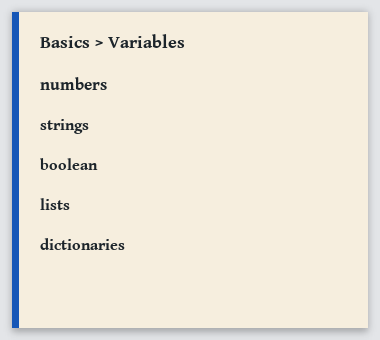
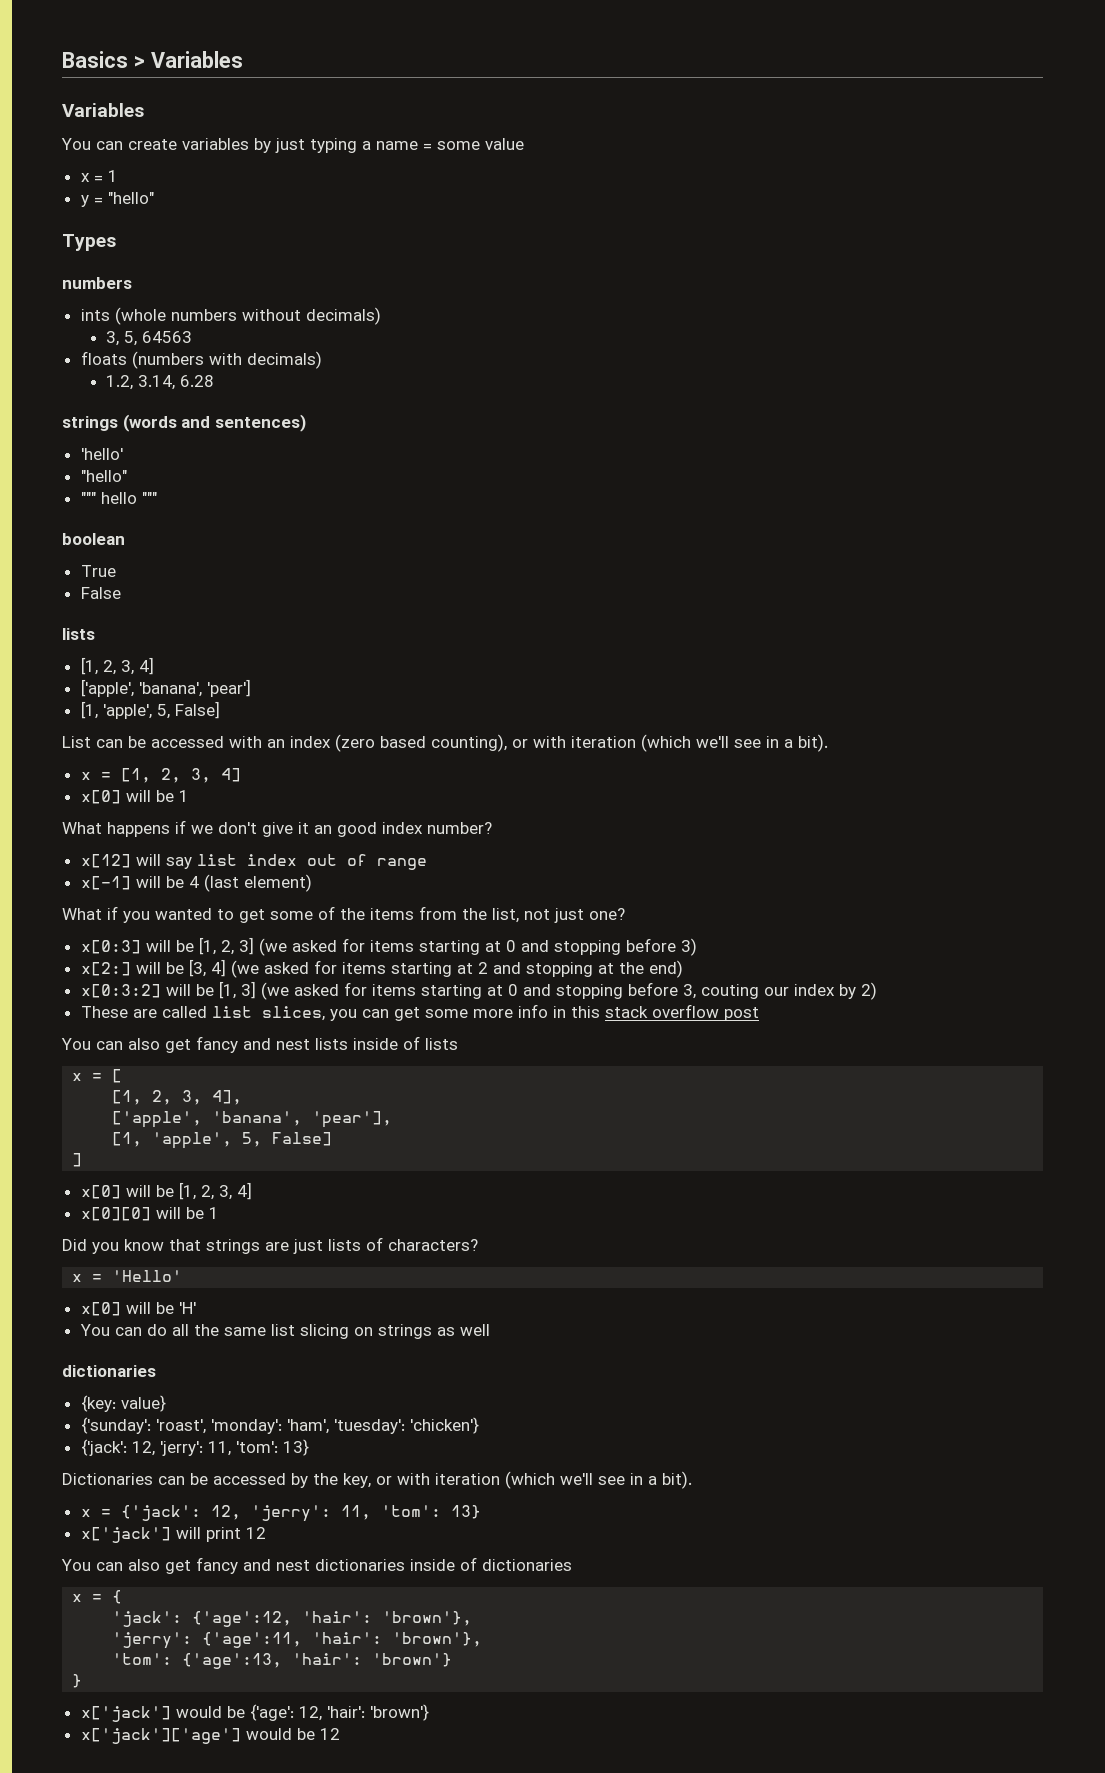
  Basics > Variables
+ Variables
+ You can create variables by just typing a name = some value
+ x = 1
+ y = "hello"
+ Types
  numbers
- strings
+ ints (whole numbers without decimals)
+ 3, 5, 64563
+ floats (numbers with decimals)
+ 1.2, 3.14, 6.28
+ strings (words and sentences)
+ 'hello'
+ "hello"
+ """ hello """
+ True
+ False
  lists
+ [1, 2, 3, 4]
+ ['apple', 'banana', 'pear']
+ [1, 'apple', 5, False]
+ List can be accessed with an index (zero based counting), or with iteration (which we'll see in a bit).
+ x = [1, 2, 3, 4]
+ x[0] will be 1
+ What happens if we don't give it an good index number?
+ x[12] will say list index out of range
+ x[-1] will be 4 (last element)
+ What if you wanted to get some of the items from the list, not just one?
+ x[0:3] will be [1, 2, 3] (we asked for items starting at 0 and stopping before 3)
+ x[2:] will be [3, 4] (we asked for items starting at 2 and stopping at the end)
+ x[0:3:2] will be [1, 3] (we asked for items starting at 0 and stopping before 3, couting our index by 2)
+ These are called list slices, you can get some more info in this stack overflow post
+ You can also get fancy and nest lists inside of lists
+ x = [
+ [1, 2, 3, 4],
+ ['apple', 'banana', 'pear'],
+ [1, 'apple', 5, False]
+ ]
+ x[0] will be [1, 2, 3, 4]
+ x[0][0] will be 1
+ Did you know that strings are just lists of characters?
+ x = 'Hello'
+ x[0] will be 'H'
+ You can do all the same list slicing on strings as well
  dictionaries
+ {key: value}
+ {'sunday': 'roast', 'monday': 'ham', 'tuesday': 'chicken'}
+ {'jack': 12, 'jerry': 11, 'tom': 13}
+ Dictionaries can be accessed by the key, or with iteration (which we'll see in a bit).
+ x = {'jack': 12, 'jerry': 11, 'tom': 13}
+ x['jack'] will print 12
+ You can also get fancy and nest dictionaries inside of dictionaries
+ x = {
+ 'jack': {'age':12, 'hair': 'brown'},
+ 'jerry': {'age':11, 'hair': 'brown'},
+ 'tom': {'age':13, 'hair': 'brown'}
+ }
+ x['jack'] would be {'age': 12, 'hair': 'brown'}
+ x['jack']['age'] would be 12

